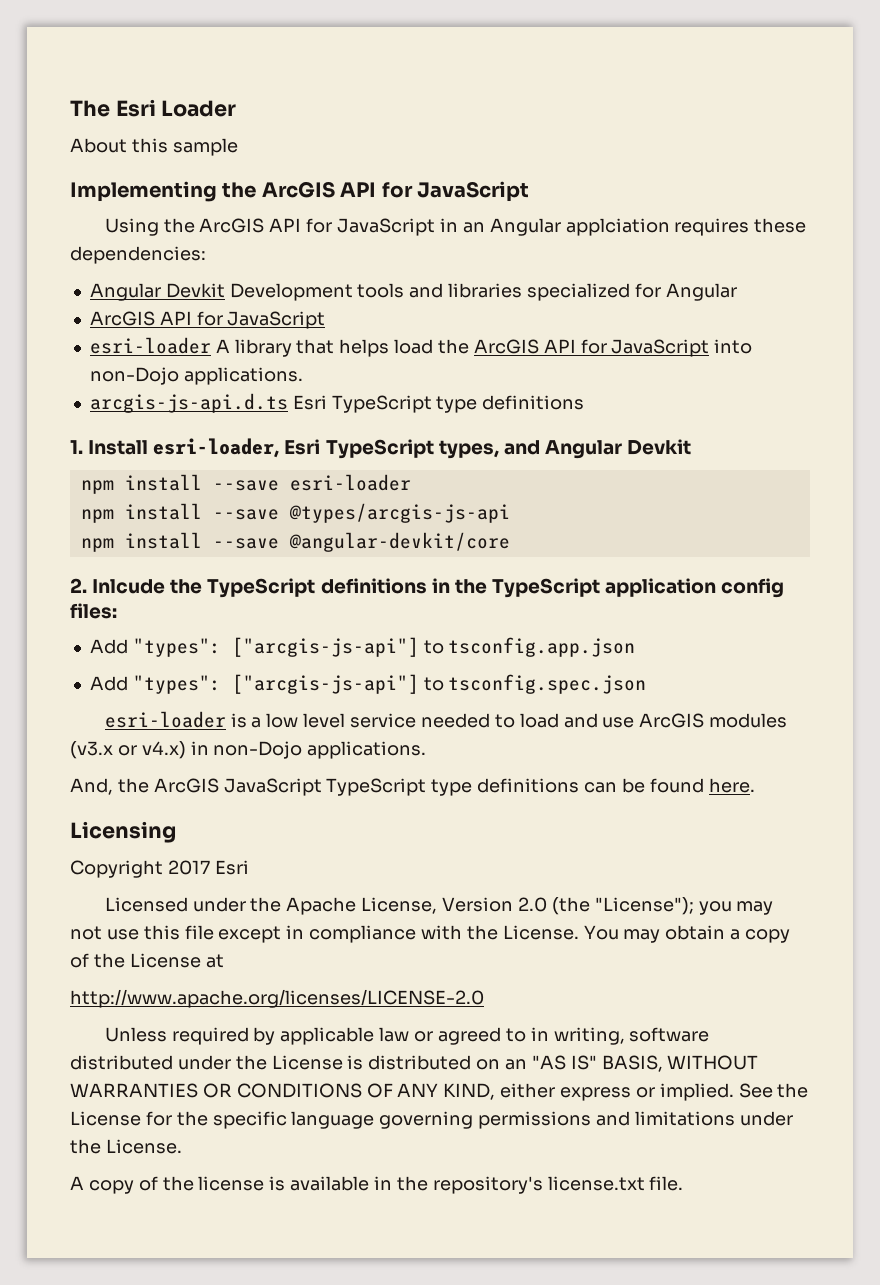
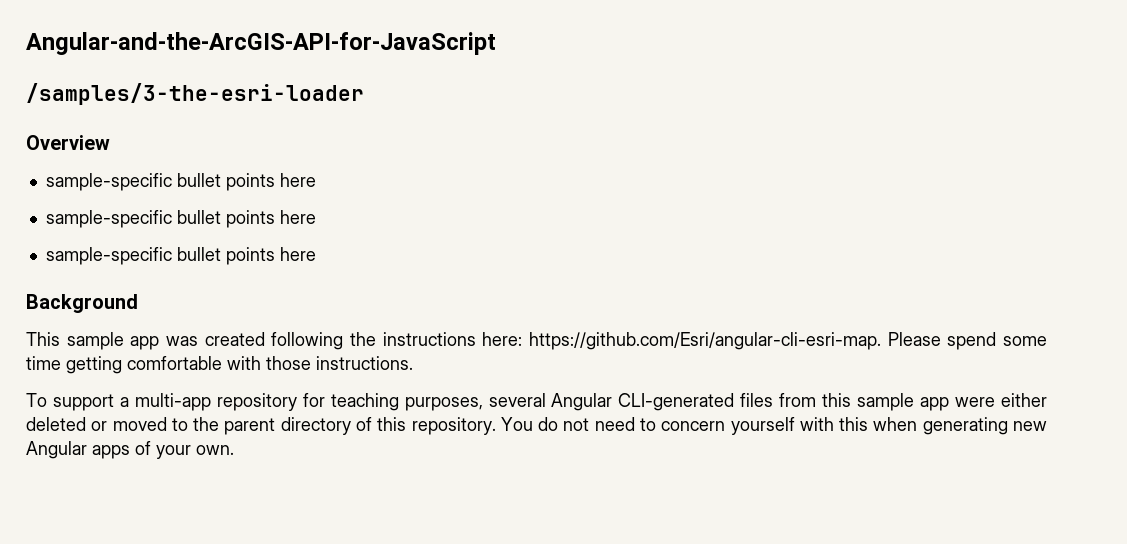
- The Esri Loader
- About this sample
- Implementing the ArcGIS API for JavaScript
- Using the ArcGIS API for JavaScript in an Angular applciation requires these dependencies:
- Angular Devkit Development tools and libraries specialized for Angular
- ArcGIS API for JavaScript
- esri-loader A library that helps load the ArcGIS API for JavaScript into non-Dojo applications.
- arcgis-js-api.d.ts Esri TypeScript type definitions
- 1. Install esri-loader, Esri TypeScript types, and Angular Devkit
- npm install --save esri-loader
- npm install --save @types/arcgis-js-api
- npm install --save @angular-devkit/core
- 2. Inlcude the TypeScript definitions in the TypeScript application config files:
- Add "types": ["arcgis-js-api"] to tsconfig.app.json
- Add "types": ["arcgis-js-api"] to tsconfig.spec.json
- esri-loader is a low level service needed to load and use ArcGIS modules (v3.x or v4.x) in non-Dojo applications.
- And, the ArcGIS JavaScript TypeScript type definitions can be found here.
- Licensing
- Copyright 2017 Esri
- Licensed under the Apache License, Version 2.0 (the "License"); you may not use this file except in compliance with the License. You may obtain a copy of the License at
- http://www.apache.org/licenses/LICENSE-2.0
- Unless required by applicable law or agreed to in writing, software distributed under the License is distributed on an "AS IS" BASIS, WITHOUT WARRANTIES OR CONDITIONS OF ANY KIND, either express or implied. See the License for the specific language governing permissions and limitations under the License.
- A copy of the license is available in the repository's license.txt file.
+ Angular-and-the-ArcGIS-API-for-JavaScript
+ /samples/3-the-esri-loader
+ Overview
+ sample-specific bullet points here
+ sample-specific bullet points here
+ sample-specific bullet points here
+ Background
+ This sample app was created following the instructions here: https://github.com/Esri/angular-cli-esri-map. Please spend some time getting comfortable with those instructions.
+ To support a multi-app repository for teaching purposes, several Angular CLI-generated files from this sample app were either deleted or moved to the parent directory of this repository. You do not need to concern yourself with this when generating new Angular apps of your own.

